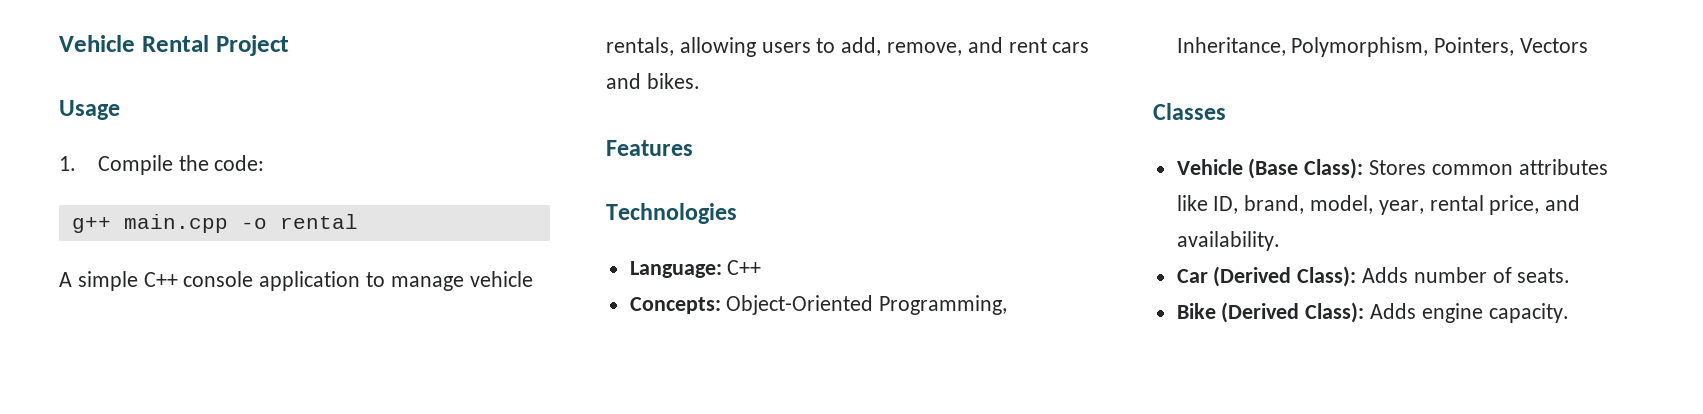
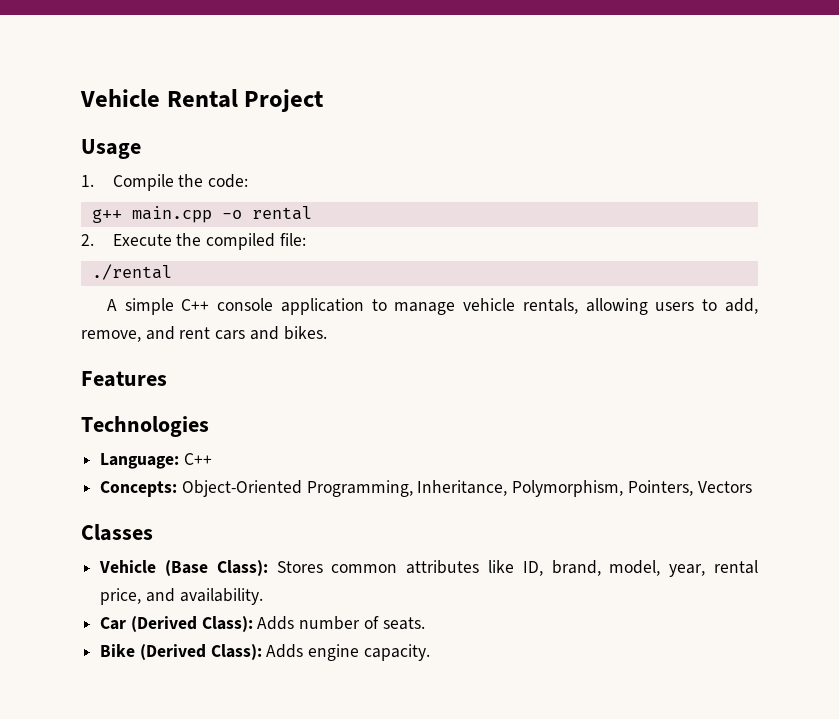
+ 2. Execute the compiled file:
+ ./rental

